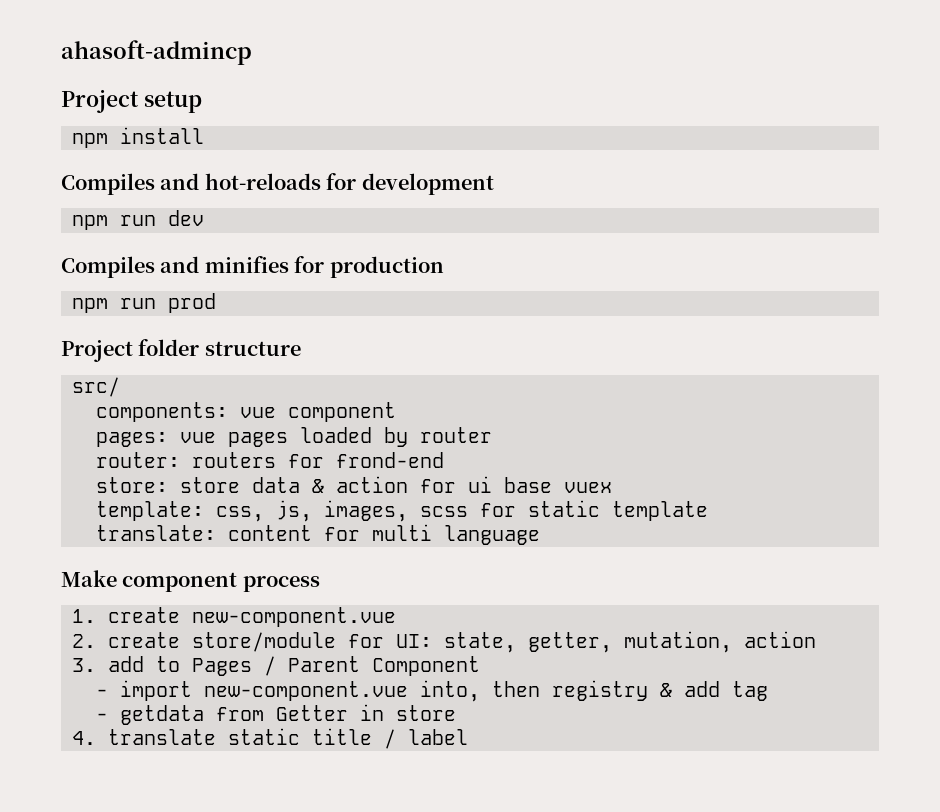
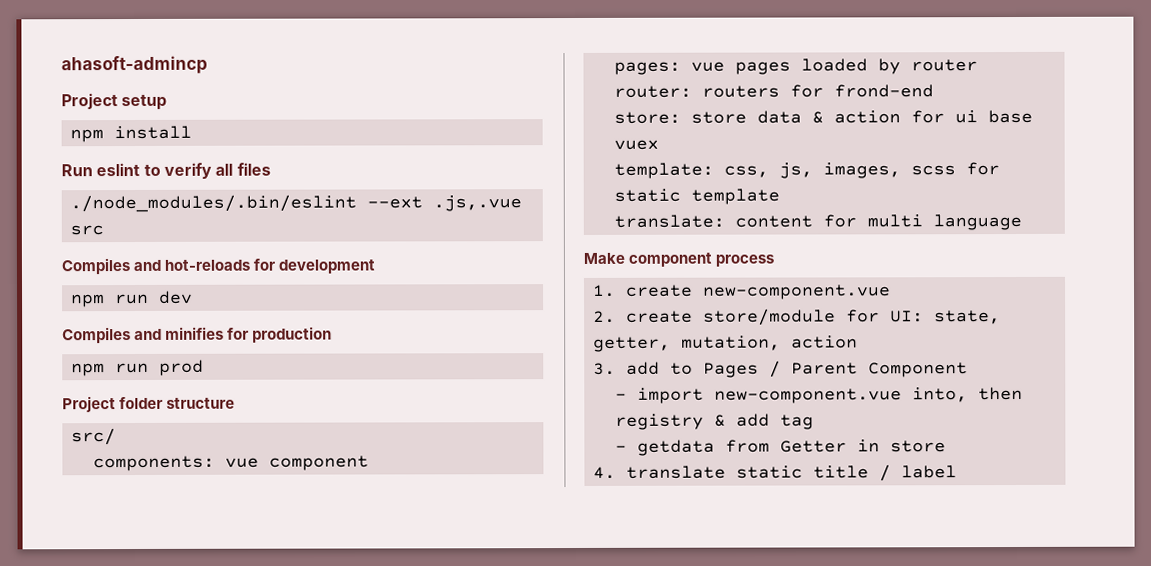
+ Run eslint to verify all files
+ ./node_modules/.bin/eslint --ext .js,.vue src

